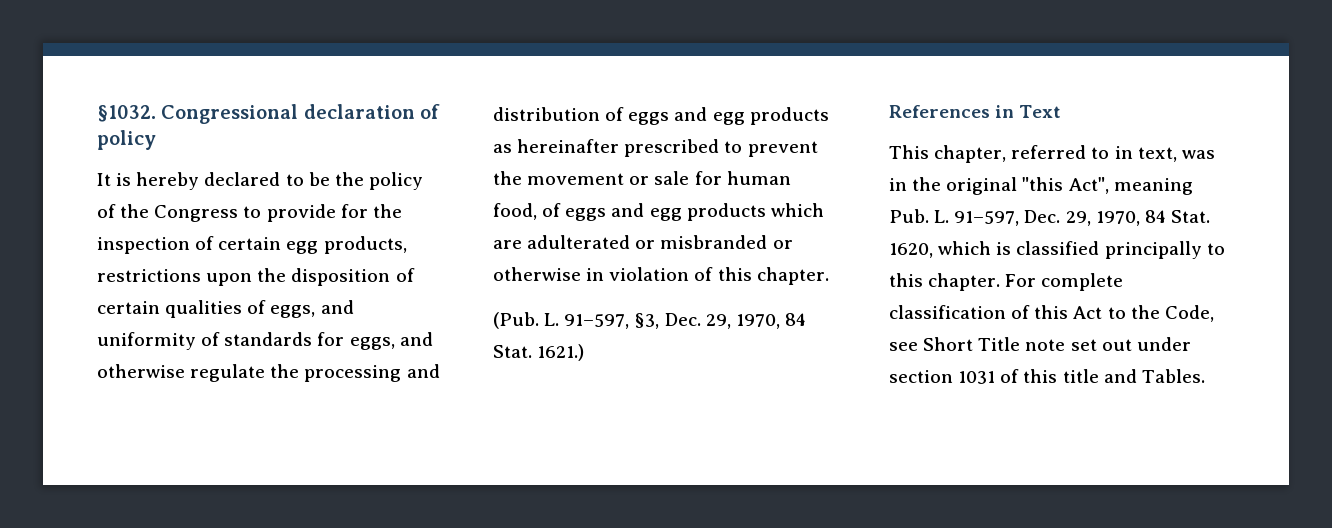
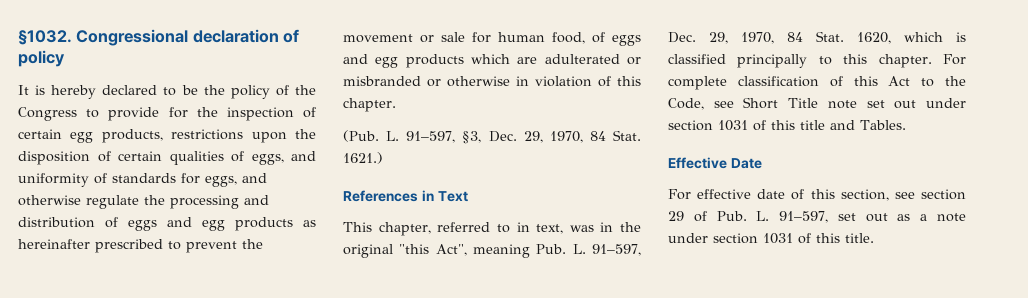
+ Effective Date
+ For effective date of this section, see section 29 of Pub. L. 91–597, set out as a note under section 1031 of this title.

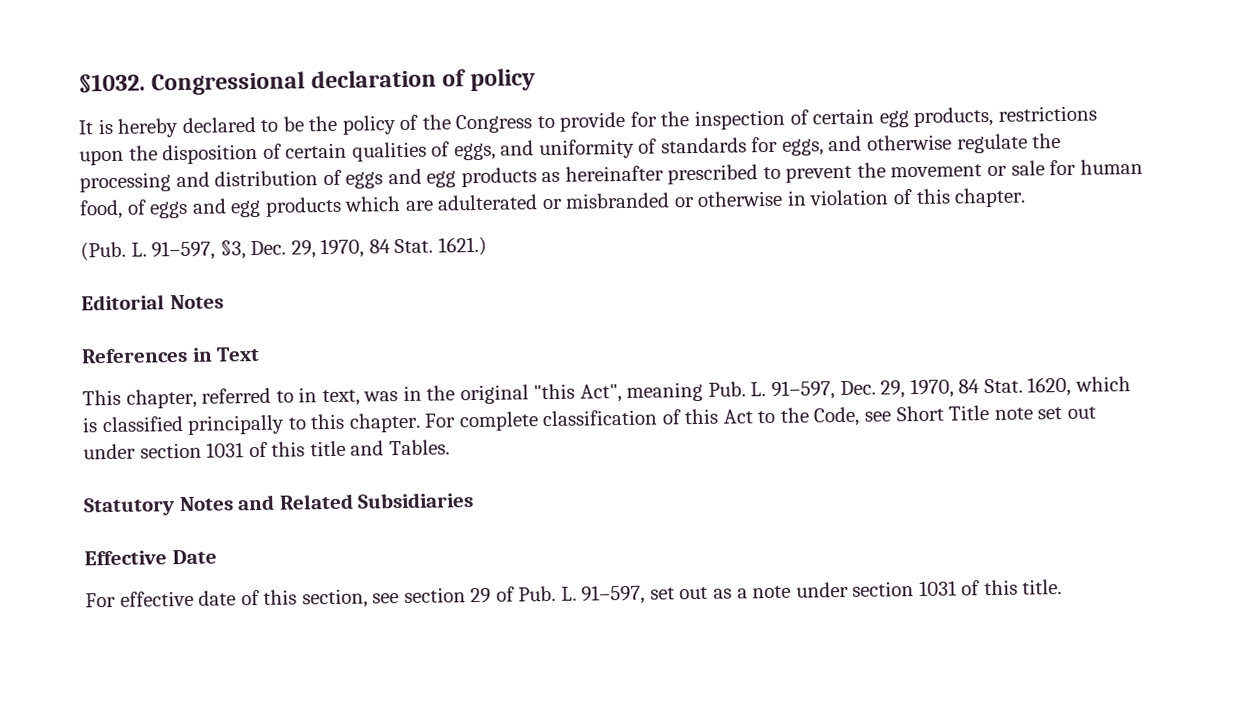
+ Editorial Notes
+ Statutory Notes and Related Subsidiaries

